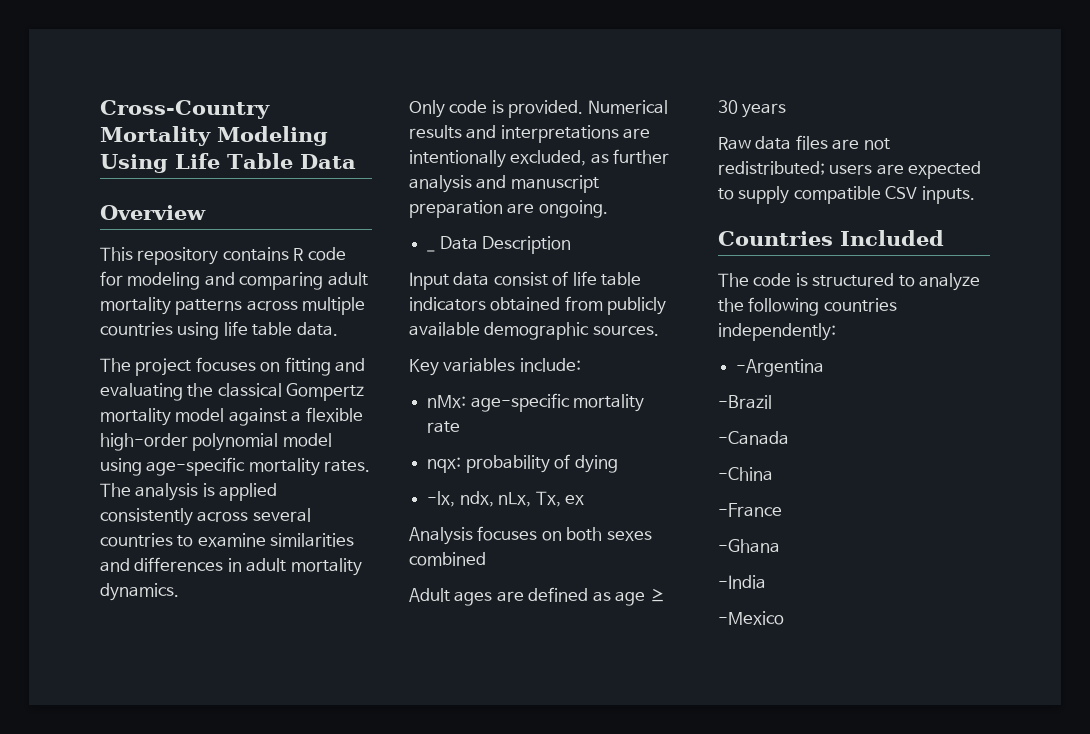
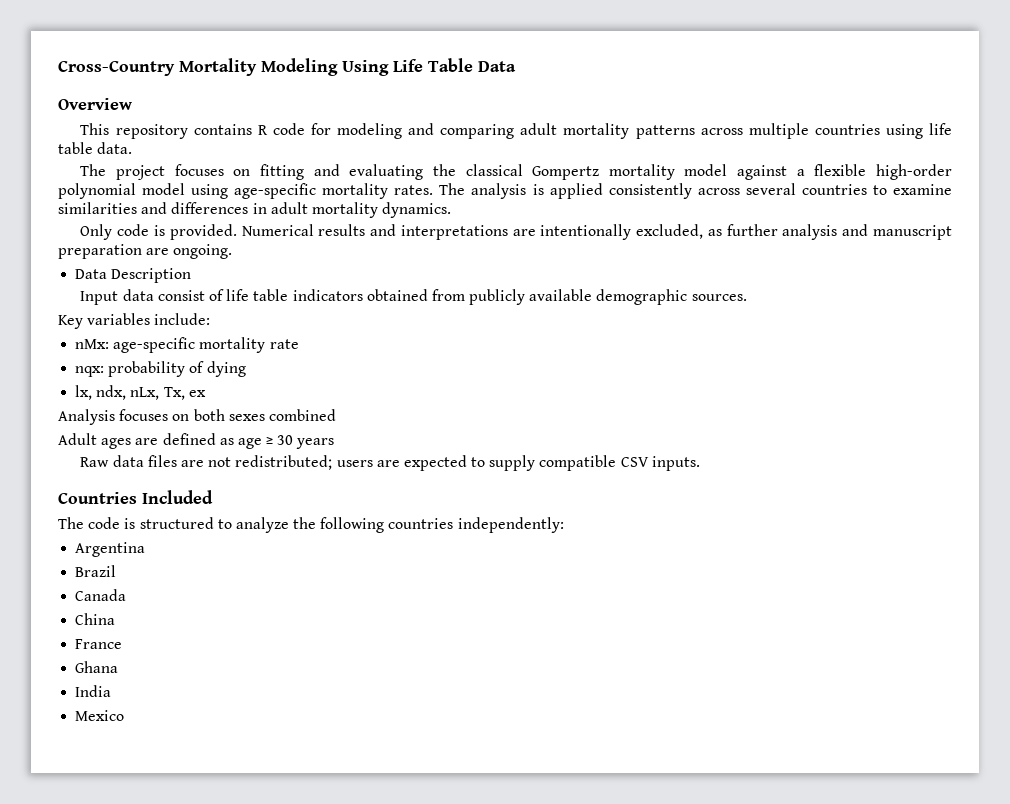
- _ Data Description
+ Data Description
- -lx, ndx, nLx, Tx, ex
+ lx, ndx, nLx, Tx, ex
- -Argentina
- -Brazil
- -Canada
- -China
- -France
- -Ghana
- -India
- -Mexico
+ Argentina
+ Brazil
+ Canada
+ China
+ France
+ Ghana
+ India
+ Mexico

